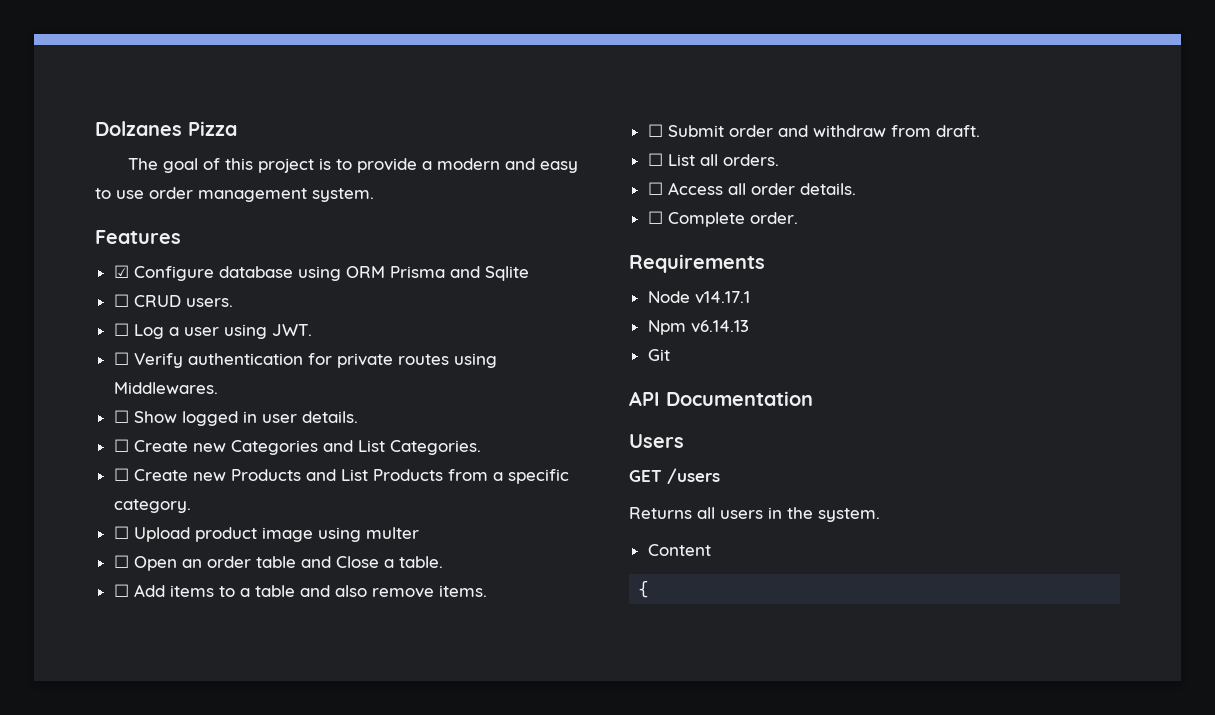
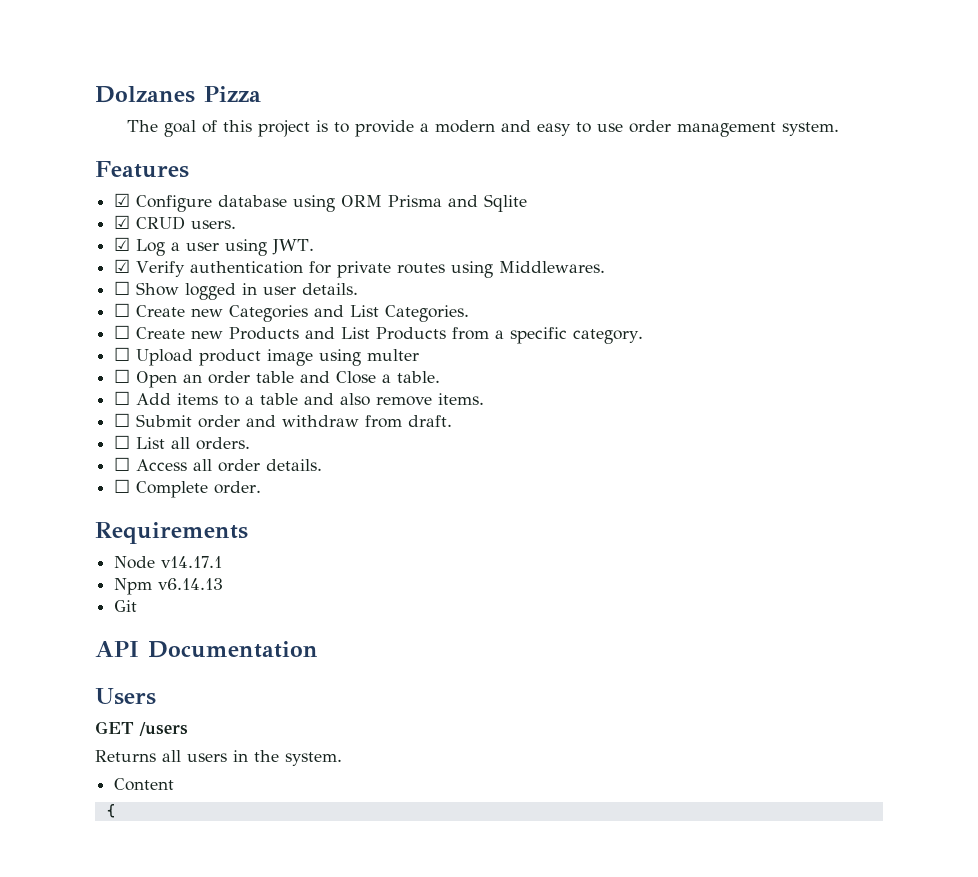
- ☐ CRUD users.
+ ☑ CRUD users.
- ☐ Log a user using JWT.
+ ☑ Log a user using JWT.
- ☐ Verify authentication for private routes using Middlewares.
+ ☑ Verify authentication for private routes using Middlewares.

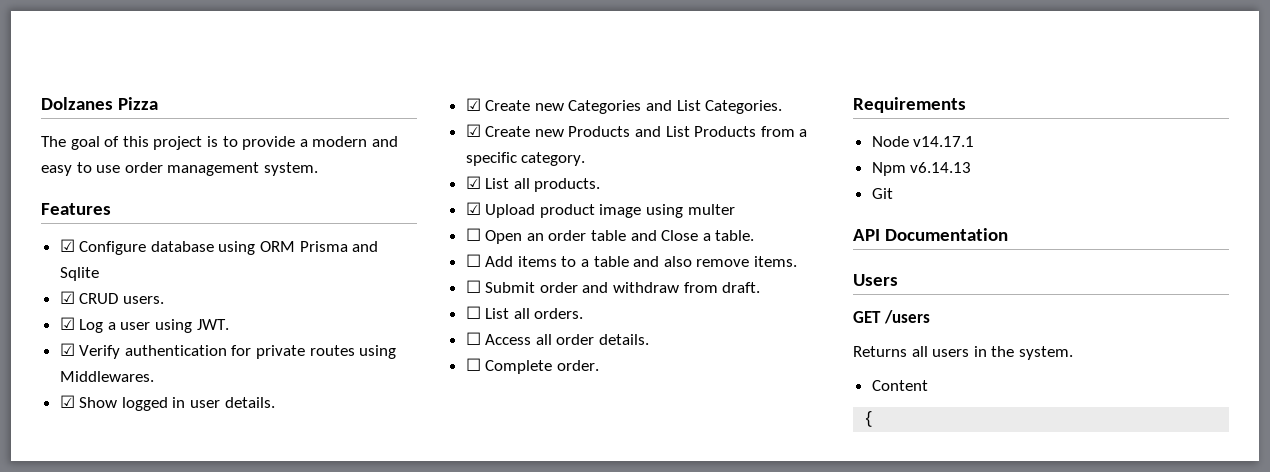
- ☐ Show logged in user details.
+ ☑ Show logged in user details.
- ☐ Create new Categories and List Categories.
+ ☑ Create new Categories and List Categories.
- ☐ Create new Products and List Products from a specific category.
+ ☑ Create new Products and List Products from a specific category.
- ☐ Upload product image using multer
+ ☑ List all products.
+ ☑ Upload product image using multer

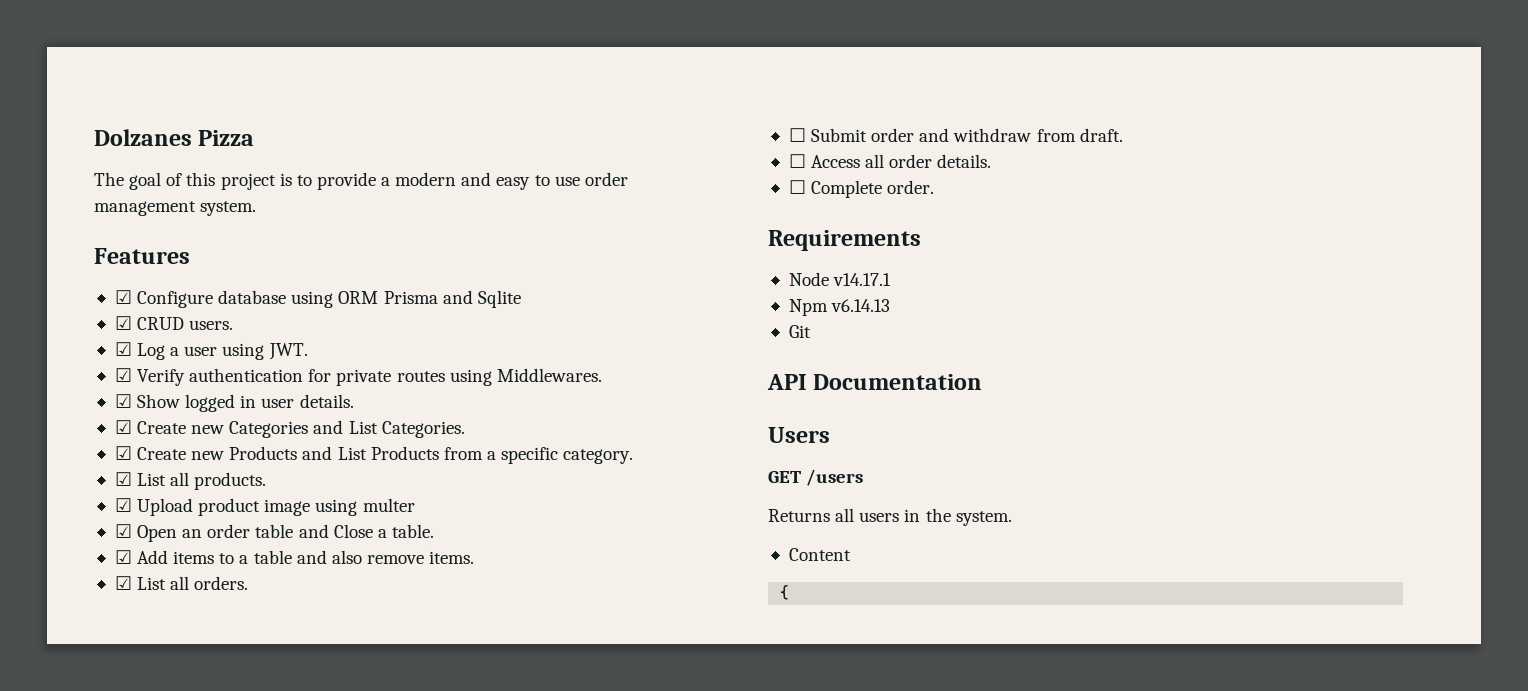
- ☐ Open an order table and Close a table.
+ ☑ Open an order table and Close a table.
- ☐ Add items to a table and also remove items.
+ ☑ Add items to a table and also remove items.
+ ☑ List all orders.
- ☐ List all orders.

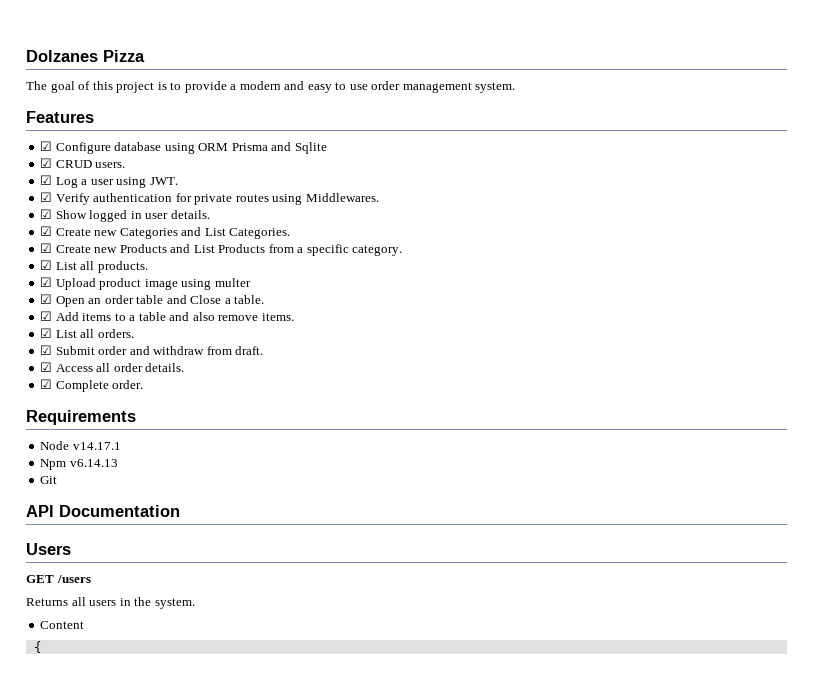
- ☐ Submit order and withdraw from draft.
+ ☑ Submit order and withdraw from draft.
- ☐ Access all order details.
+ ☑ Access all order details.
- ☐ Complete order.
+ ☑ Complete order.

